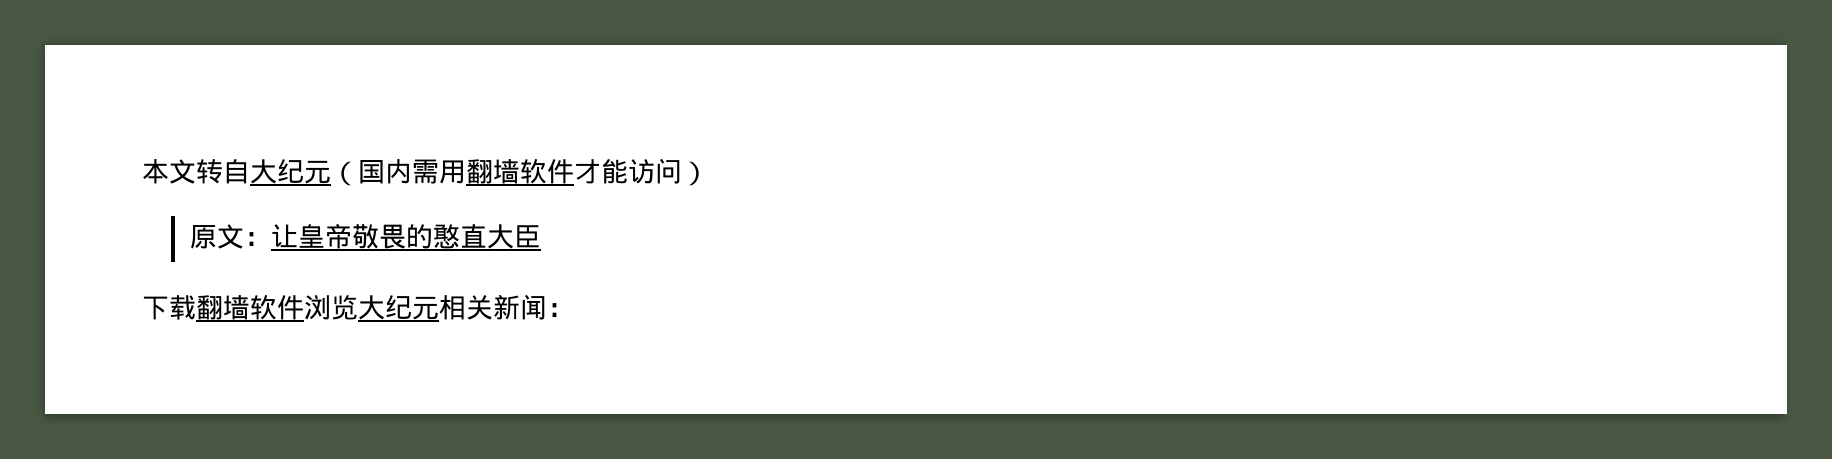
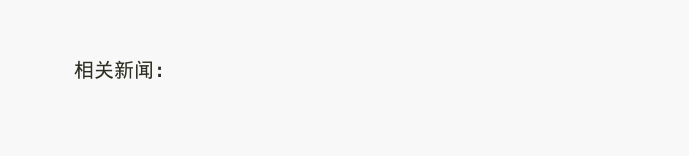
- 本文转自大纪元（国内需用翻墙软件才能访问）
- 原文：让皇帝敬畏的憨直大臣
- 下载翻墙软件浏览大纪元相关新闻：
+ 相关新闻：

